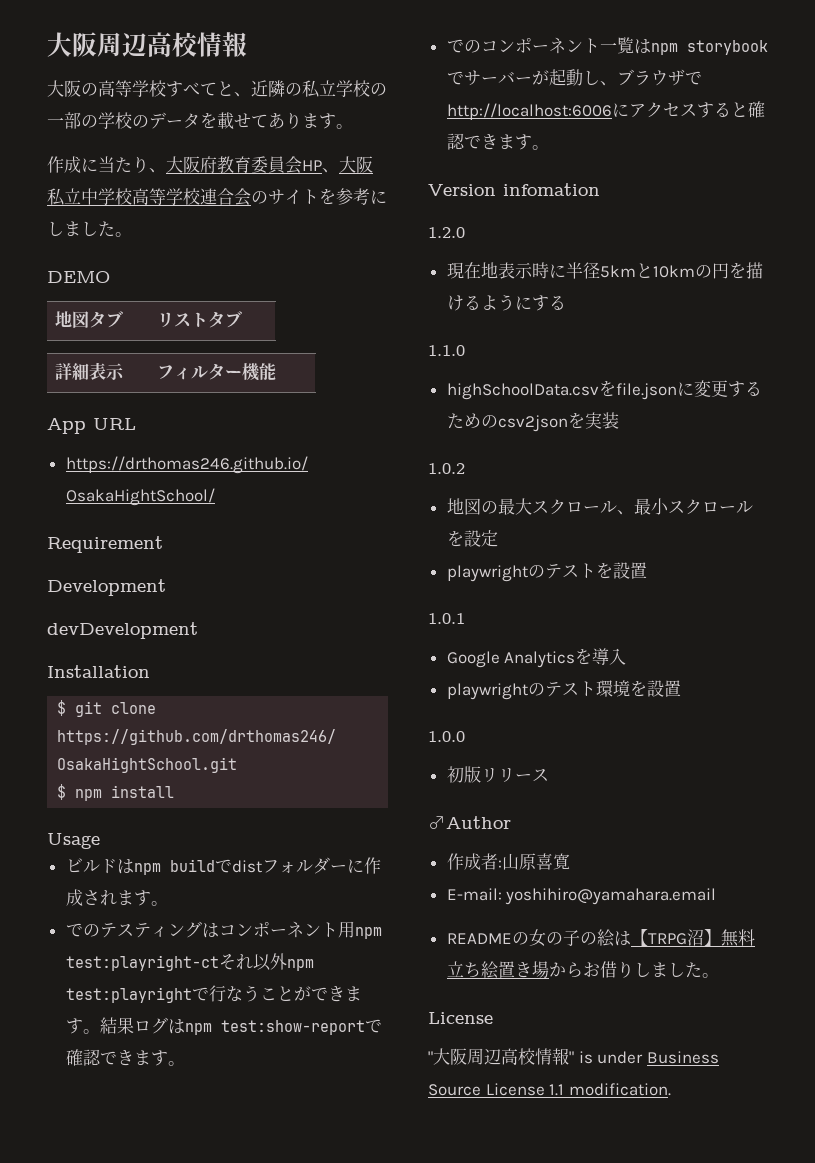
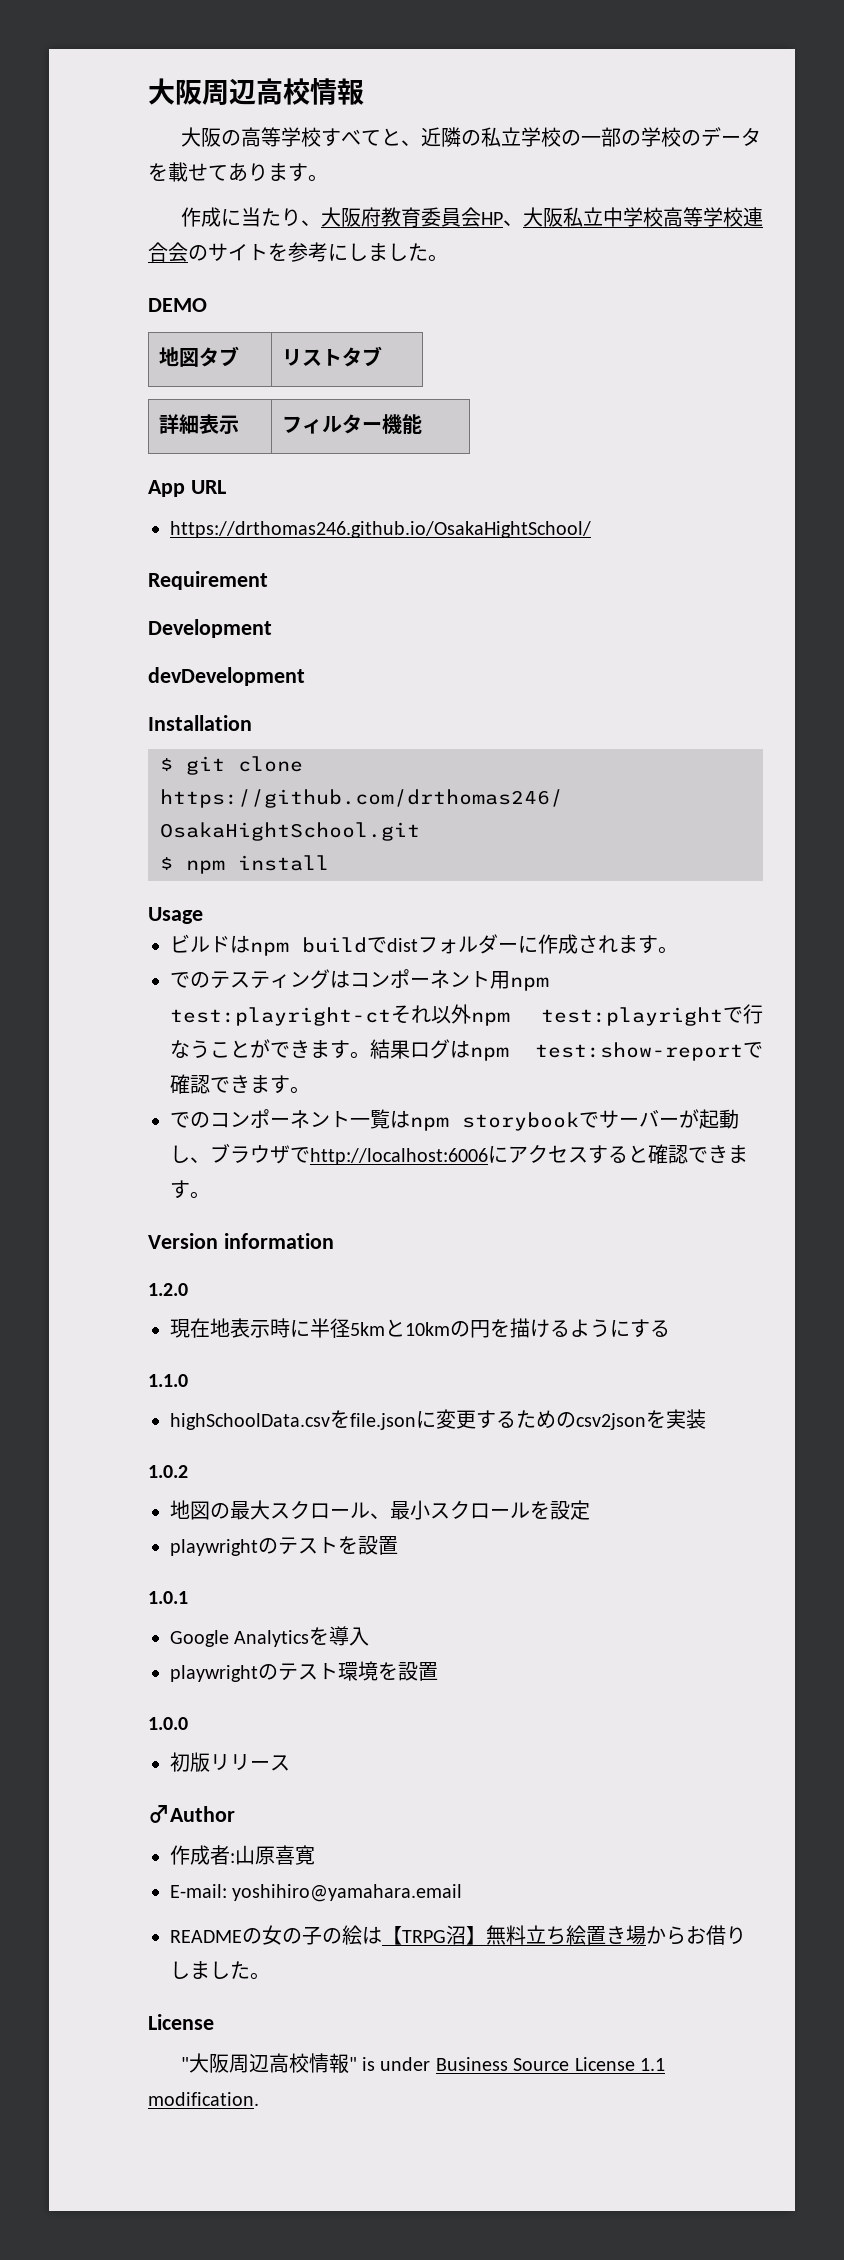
- Version infomation
+ Version information

